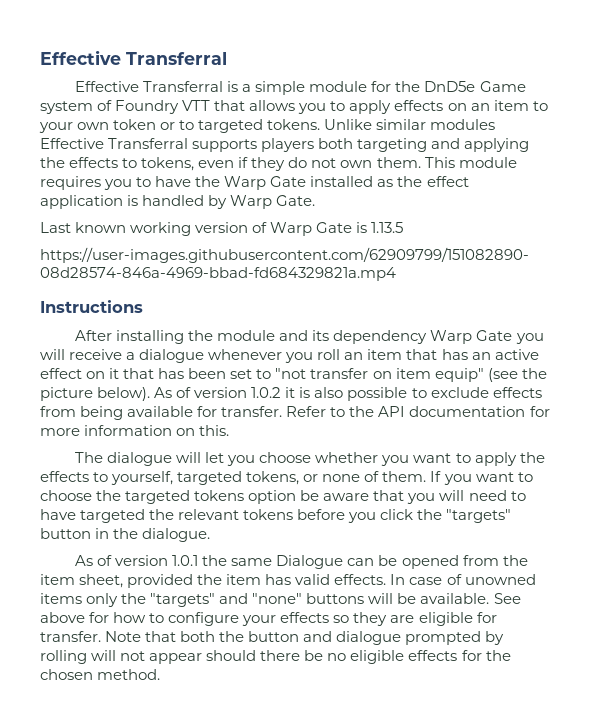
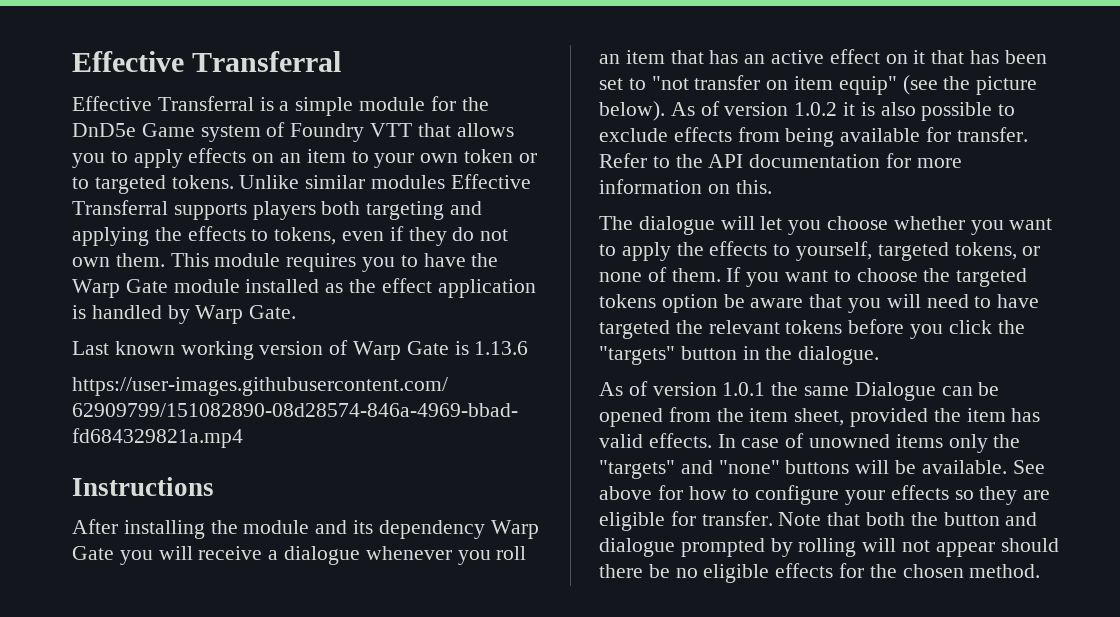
- This module requires you to have the Warp Gate installed as the effect application is handled by Warp Gate.
+ This module requires you to have the Warp Gate module installed as the effect application is handled by Warp Gate.
- Last known working version of Warp Gate is 1.13.5
+ Last known working version of Warp Gate is 1.13.6

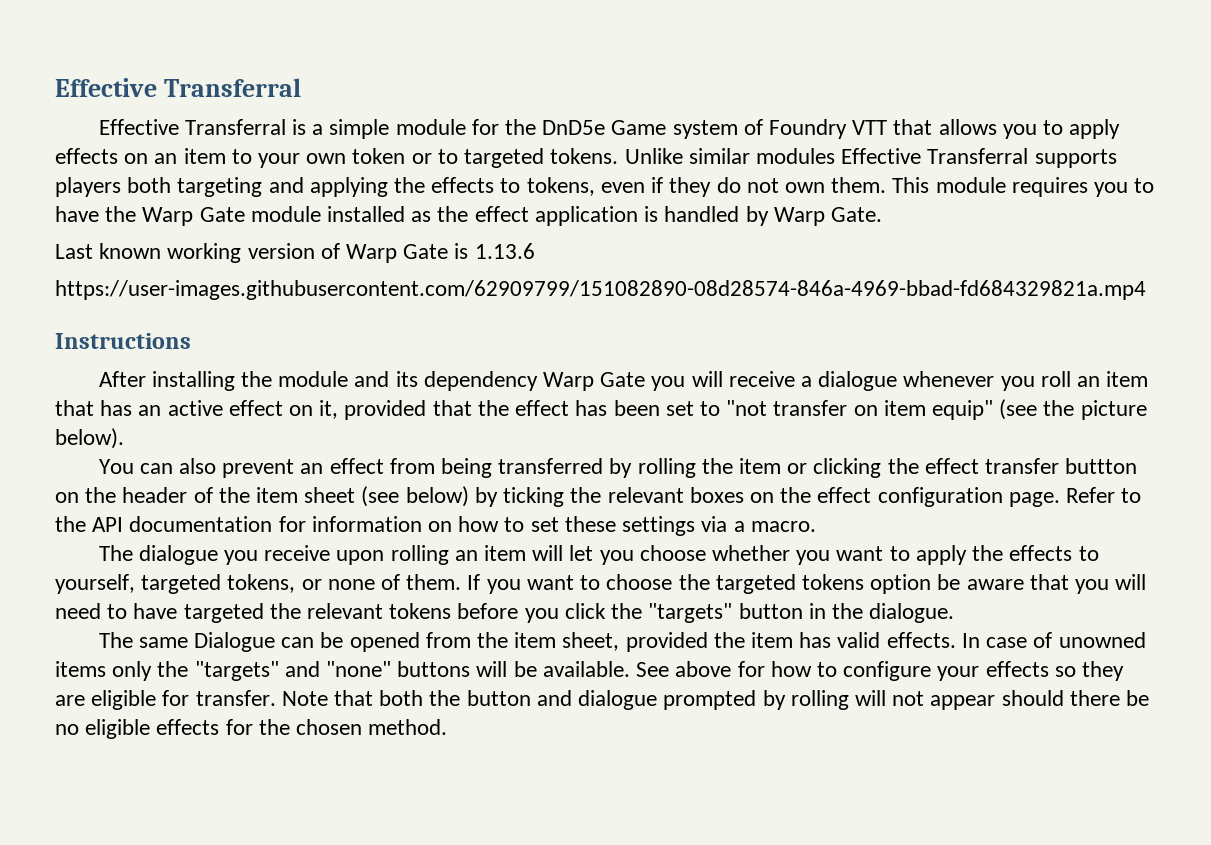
- After installing the module and its dependency Warp Gate you will receive a dialogue whenever you roll an item that has an active effect on it that has been set to "not transfer on item equip" (see the picture below). As of version 1.0.2 it is also possible to exclude effects from being available for transfer.
+ After installing the module and its dependency Warp Gate you will receive a dialogue whenever you roll an item that has an active effect on it, provided that the effect has been set to "not transfer on item equip" (see the picture below).
+ You can also prevent an effect from being transferred by rolling the item or clicking the effect transfer buttton on the header of the item sheet (see below) by ticking the relevant boxes on the effect configuration page.
- Refer to the API documentation for more information on this.
- The dialogue will let you choose whether you want to apply the effects to yourself, targeted tokens, or none of them.
+ Refer to the API documentation for information on how to set these settings via a macro.
+ The dialogue you receive upon rolling an item will let you choose whether you want to apply the effects to yourself, targeted tokens, or none of them.
- As of version 1.0.1 the same Dialogue can be opened from the item sheet, provided the item has valid effects.
+ The same Dialogue can be opened from the item sheet, provided the item has valid effects.

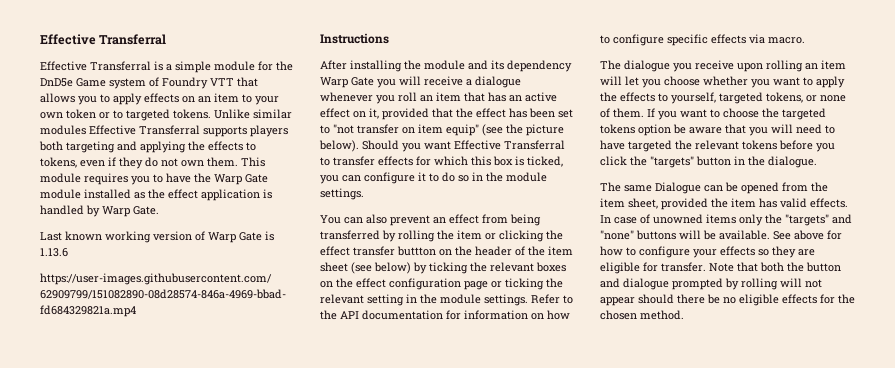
+ Should you want Effective Transferral to transfer effects for which this box is ticked, you can configure it to do so in the module settings.
- You can also prevent an effect from being transferred by rolling the item or clicking the effect transfer buttton on the header of the item sheet (see below) by ticking the relevant boxes on the effect configuration page.
+ You can also prevent an effect from being transferred by rolling the item or clicking the effect transfer buttton on the header of the item sheet (see below) by ticking the relevant boxes on the effect configuration page or ticking the relevant setting in the module settings.
- Refer to the API documentation for information on how to set these settings via a macro.
+ Refer to the API documentation for information on how to configure specific effects via macro.

